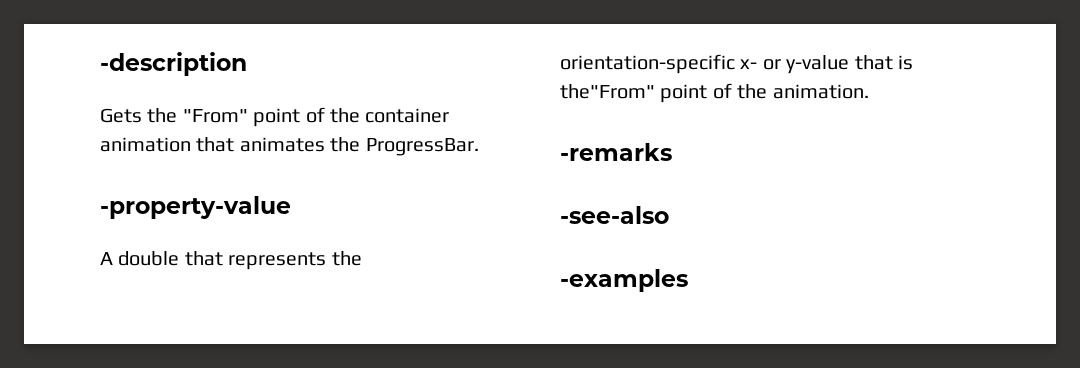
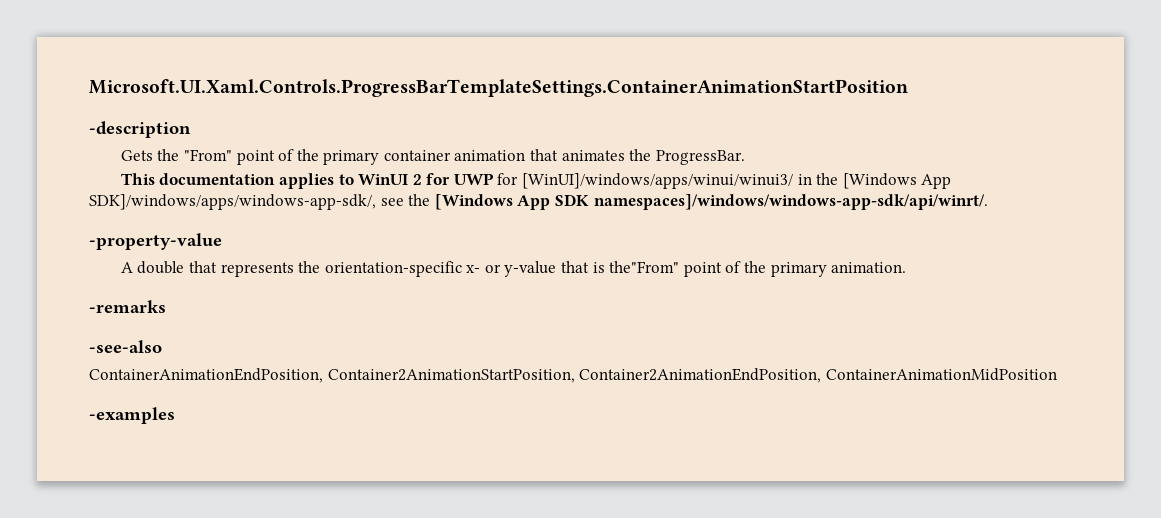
+ Microsoft.UI.Xaml.Controls.ProgressBarTemplateSettings.ContainerAnimationStartPosition
- Gets the "From" point of the container animation that animates the ProgressBar.
+ Gets the "From" point of the primary container animation that animates the ProgressBar.
+ This documentation applies to WinUI 2 for UWP for [WinUI]/windows/apps/winui/winui3/ in the [Windows App SDK]/windows/apps/windows-app-sdk/, see the [Windows App SDK namespaces]/windows/windows-app-sdk/api/winrt/.
- A double that represents the orientation-specific x- or y-value that is the"From" point of the animation.
+ A double that represents the orientation-specific x- or y-value that is the"From" point of the primary animation.
+ ContainerAnimationEndPosition, Container2AnimationStartPosition, Container2AnimationEndPosition, ContainerAnimationMidPosition

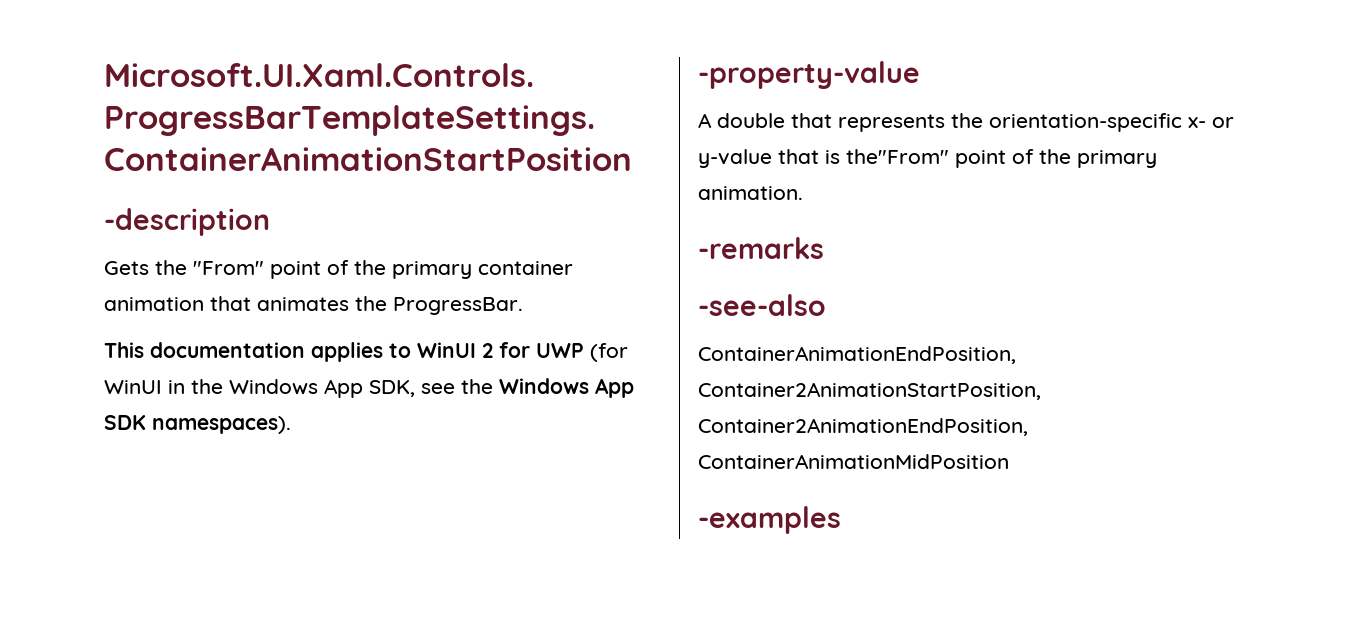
- This documentation applies to WinUI 2 for UWP for [WinUI]/windows/apps/winui/winui3/ in the [Windows App SDK]/windows/apps/windows-app-sdk/, see the [Windows App SDK namespaces]/windows/windows-app-sdk/api/winrt/.
+ This documentation applies to WinUI 2 for UWP (for WinUI in the Windows App SDK, see the Windows App SDK namespaces).

